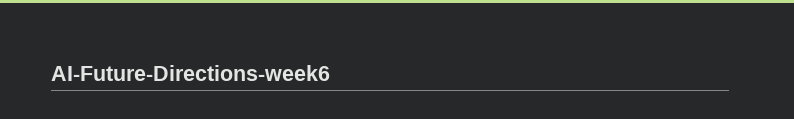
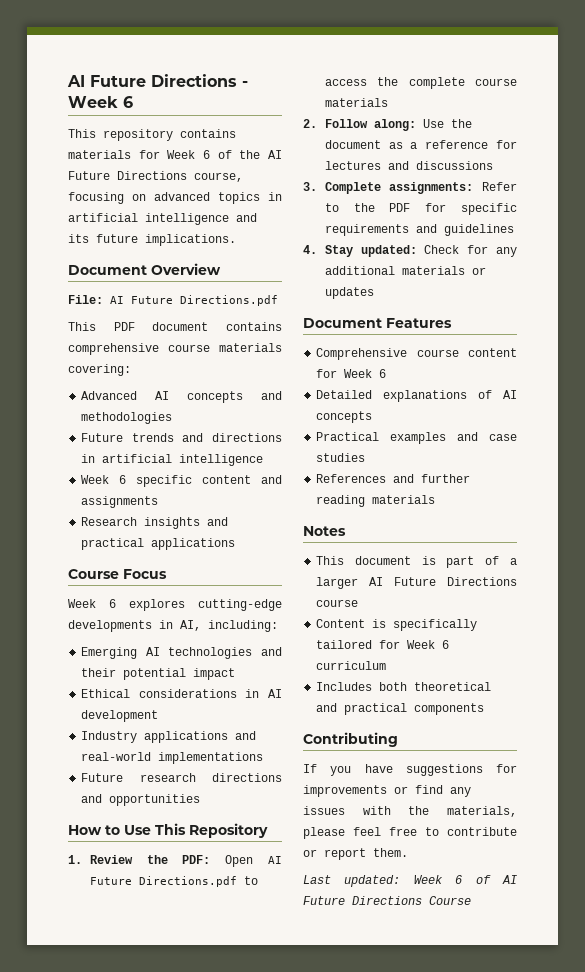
- AI-Future-Directions-week6
+ AI Future Directions - Week 6
+ This repository contains materials for Week 6 of the AI Future Directions course, focusing on advanced topics in artificial intelligence and its future implications.
+ Document Overview
+ File: AI Future Directions.pdf
+ This PDF document contains comprehensive course materials covering:
+ Advanced AI concepts and methodologies
+ Future trends and directions in artificial intelligence
+ Week 6 specific content and assignments
+ Research insights and practical applications
+ Course Focus
+ Week 6 explores cutting-edge developments in AI, including:
+ Emerging AI technologies and their potential impact
+ Ethical considerations in AI development
+ Industry applications and real-world implementations
+ Future research directions and opportunities
+ How to Use This Repository
+ 1. Review the PDF: Open AI Future Directions.pdf to access the complete course materials
+ 2. Follow along: Use the document as a reference for lectures and discussions
+ 3. Complete assignments: Refer to the PDF for specific requirements and guidelines
+ 4. Stay updated: Check for any additional materials or updates
+ Document Features
+ Comprehensive course content for Week 6
+ Detailed explanations of AI concepts
+ Practical examples and case studies
+ References and further reading materials
+ Notes
+ This document is part of a larger AI Future Directions course
+ Content is specifically tailored for Week 6 curriculum
+ Includes both theoretical and practical components
+ Contributing
+ If you have suggestions for improvements or find any issues with the materials, please feel free to contribute or report them.
+ Last updated: Week 6 of AI Future Directions Course

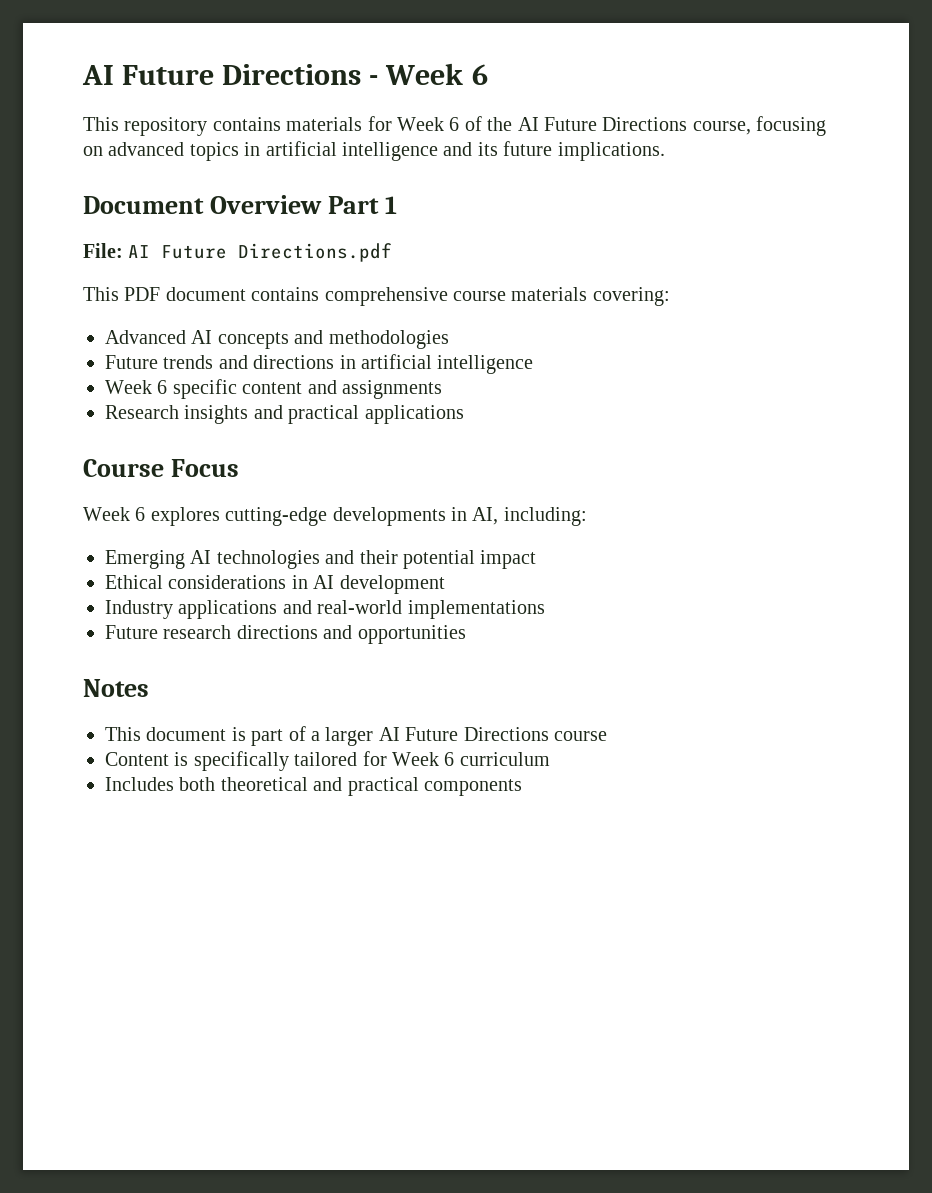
- Document Overview
+ Document Overview Part 1
- How to Use This Repository
- 1. Review the PDF: Open AI Future Directions.pdf to access the complete course materials
- 2. Follow along: Use the document as a reference for lectures and discussions
- 3. Complete assignments: Refer to the PDF for specific requirements and guidelines
- 4. Stay updated: Check for any additional materials or updates
- Document Features
- Comprehensive course content for Week 6
- Detailed explanations of AI concepts
- Practical examples and case studies
- References and further reading materials
- Contributing
- If you have suggestions for improvements or find any issues with the materials, please feel free to contribute or report them.
- Last updated: Week 6 of AI Future Directions Course

